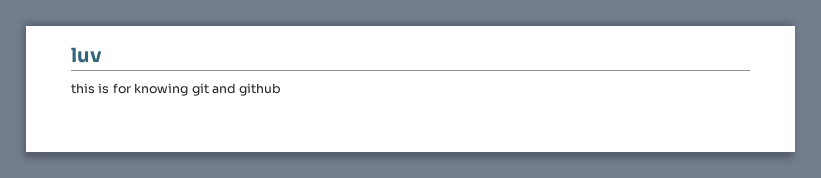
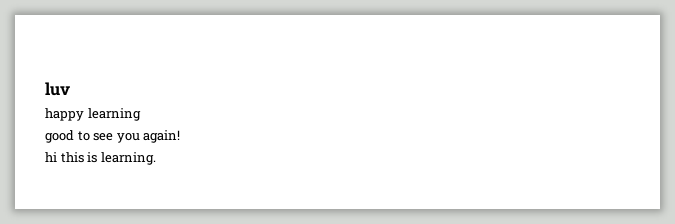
- this is for knowing git and github
+ happy learning
+ good to see you again!
+ hi this is learning.

